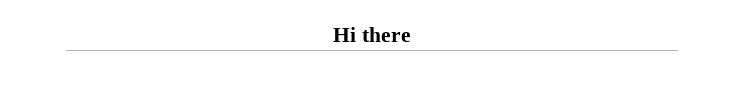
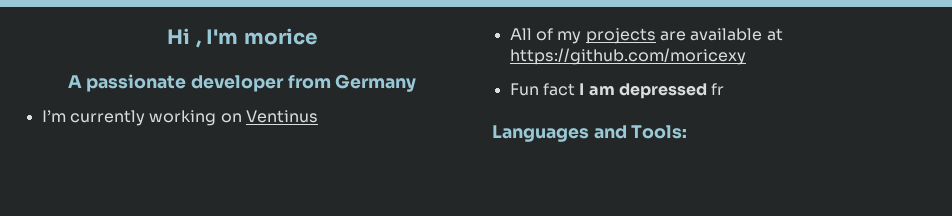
- Hi there
+ Hi , I'm morice
+ A passionate developer from Germany
+ I’m currently working on Ventinus
+ All of my projects are available at https://github.com/moricexy
+ Fun fact I am depressed fr
+ Languages and Tools:

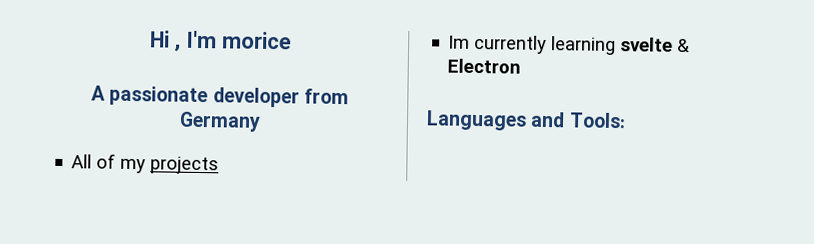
- I’m currently working on Ventinus
- All of my projects are available at https://github.com/moricexy
- Fun fact I am depressed fr
+ All of my projects
+ Im currently learning svelte & Electron

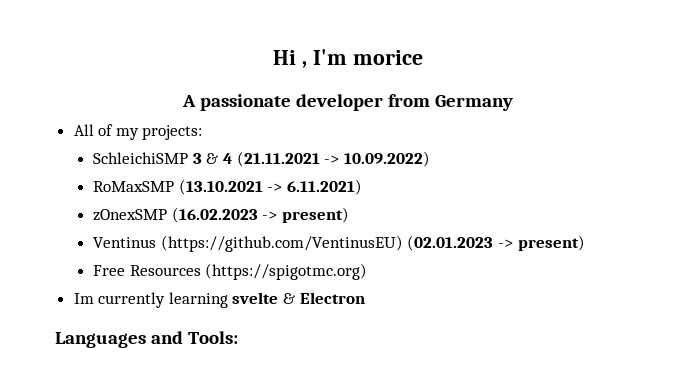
- All of my projects
+ All of my projects:
+ SchleichiSMP 3 & 4 (21.11.2021 -> 10.09.2022)
+ RoMaxSMP (13.10.2021 -> 6.11.2021)
+ zOnexSMP (16.02.2023 -> present)
+ Ventinus (https://github.com/VentinusEU) (02.01.2023 -> present)
+ Free Resources (https://spigotmc.org)

